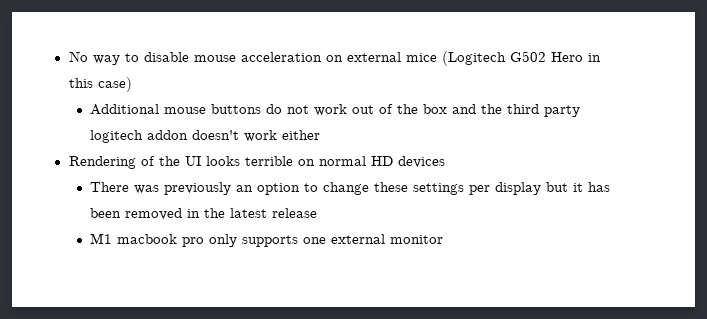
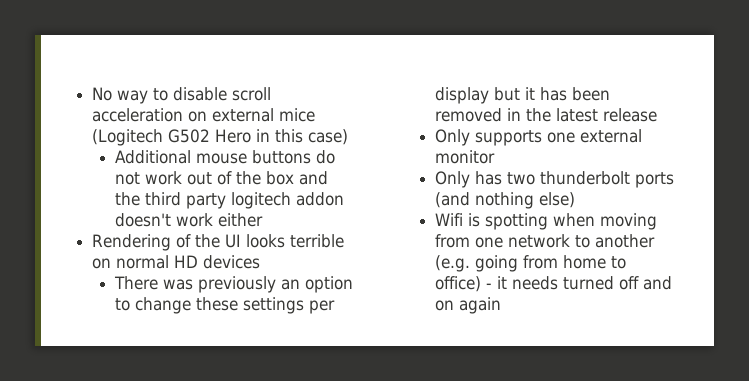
- No way to disable mouse acceleration on external mice (Logitech G502 Hero in this case)
+ No way to disable scroll acceleration on external mice (Logitech G502 Hero in this case)
- M1 macbook pro only supports one external monitor
+ Only supports one external monitor
+ Only has two thunderbolt ports (and nothing else)
+ Wifi is spotting when moving from one network to another (e.g. going from home to office) - it needs turned off and on again

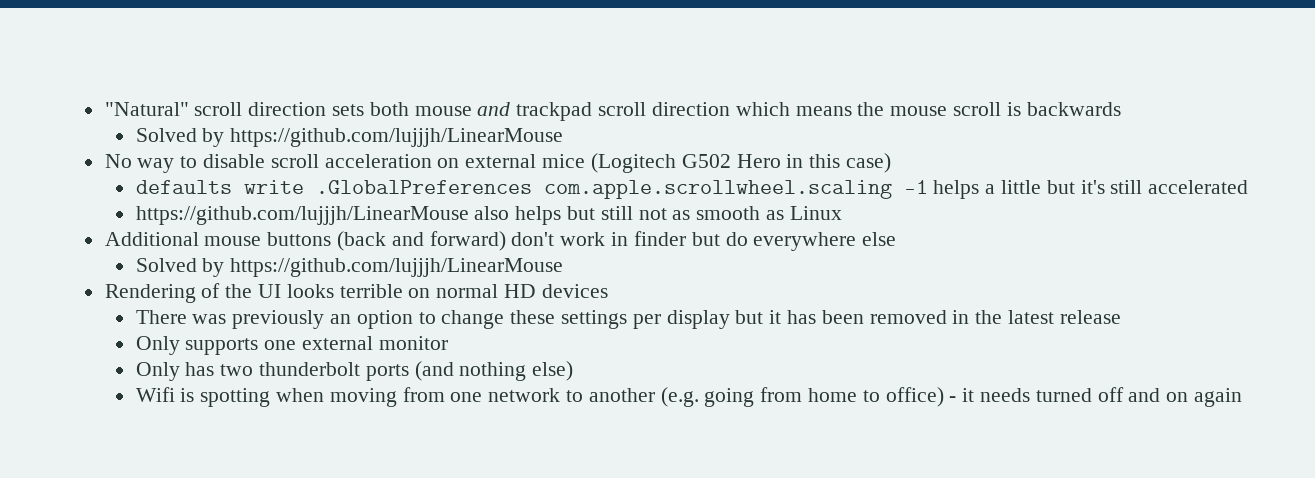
+ "Natural" scroll direction sets both mouse and trackpad scroll direction which means the mouse scroll is backwards
+ Solved by https://github.com/lujjjh/LinearMouse
- Additional mouse buttons do not work out of the box and the third party logitech addon doesn't work either
+ defaults write .GlobalPreferences com.apple.scrollwheel.scaling -1 helps a little but it's still accelerated
+ https://github.com/lujjjh/LinearMouse also helps but still not as smooth as Linux
+ Additional mouse buttons (back and forward) don't work in finder but do everywhere else
+ Solved by https://github.com/lujjjh/LinearMouse

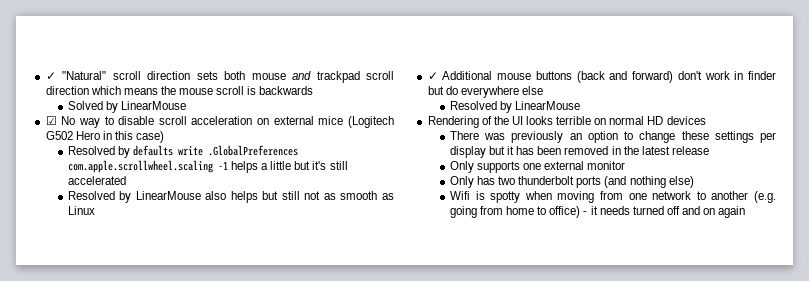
- "Natural" scroll direction sets both mouse and trackpad scroll direction which means the mouse scroll is backwards
- Solved by https://github.com/lujjjh/LinearMouse
- No way to disable scroll acceleration on external mice (Logitech G502 Hero in this case)
+ ✓ "Natural" scroll direction sets both mouse and trackpad scroll direction which means the mouse scroll is backwards
+ Solved by LinearMouse
+ ☑ No way to disable scroll acceleration on external mice (Logitech G502 Hero in this case)
- defaults write .GlobalPreferences com.apple.scrollwheel.scaling -1 helps a little but it's still accelerated
+ Resolved by defaults write .GlobalPreferences com.apple.scrollwheel.scaling -1 helps a little but it's still accelerated
- https://github.com/lujjjh/LinearMouse also helps but still not as smooth as Linux
+ Resolved by LinearMouse also helps but still not as smooth as Linux
- Additional mouse buttons (back and forward) don't work in finder but do everywhere else
- Solved by https://github.com/lujjjh/LinearMouse
+ ✓ Additional mouse buttons (back and forward) don't work in finder but do everywhere else
+ Resolved by LinearMouse
- Wifi is spotting when moving from one network to another (e.g. going from home to office) - it needs turned off and on again
+ Wifi is spotty when moving from one network to another (e.g. going from home to office) - it needs turned off and on again

